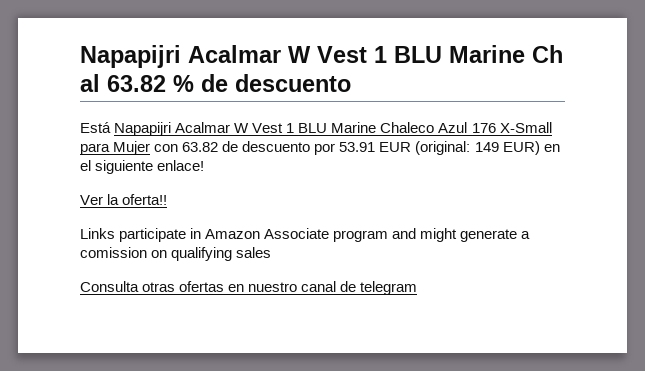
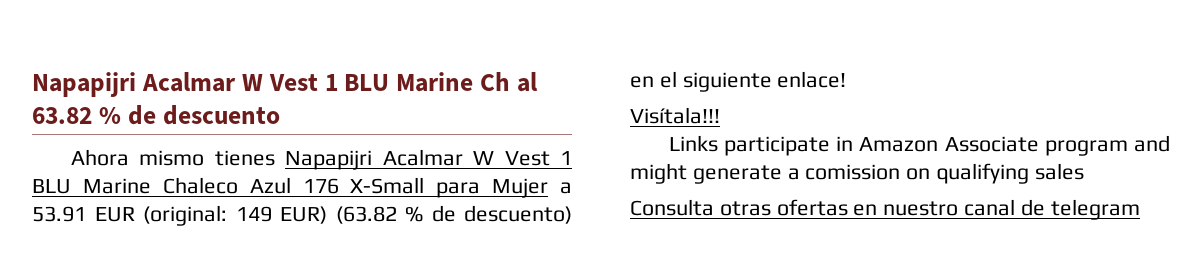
- Está Napapijri Acalmar W Vest 1 BLU Marine Chaleco Azul 176 X-Small para Mujer con 63.82 de descuento por 53.91 EUR (original: 149 EUR) en el siguiente enlace!
+ Ahora mismo tienes Napapijri Acalmar W Vest 1 BLU Marine Chaleco Azul 176 X-Small para Mujer a 53.91 EUR (original: 149 EUR) (63.82 % de descuento) en el siguiente enlace!
- Ver la oferta!!
+ Visítala!!!

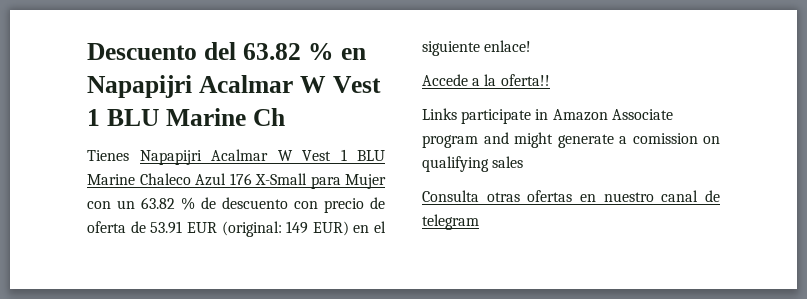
- Napapijri Acalmar W Vest 1 BLU Marine Ch al 63.82 % de descuento
- Ahora mismo tienes Napapijri Acalmar W Vest 1 BLU Marine Chaleco Azul 176 X-Small para Mujer a 53.91 EUR (original: 149 EUR) (63.82 % de descuento) en el siguiente enlace!
+ Descuento del 63.82 % en Napapijri Acalmar W Vest 1 BLU Marine Ch
+ Tienes Napapijri Acalmar W Vest 1 BLU Marine Chaleco Azul 176 X-Small para Mujer con un 63.82 % de descuento con precio de oferta de 53.91 EUR (original: 149 EUR) en el siguiente enlace!
- Visítala!!!
+ Accede a la oferta!!

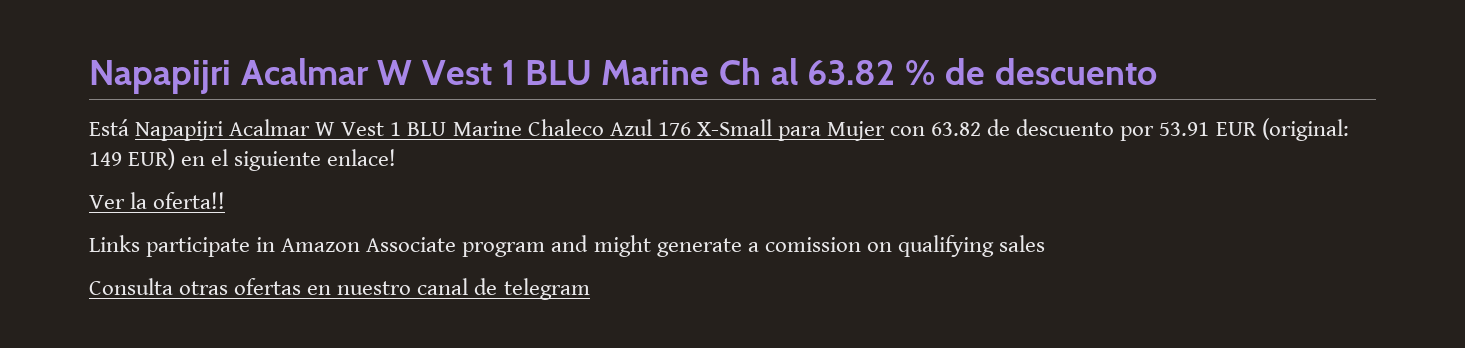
- Descuento del 63.82 % en Napapijri Acalmar W Vest 1 BLU Marine Ch
- Tienes Napapijri Acalmar W Vest 1 BLU Marine Chaleco Azul 176 X-Small para Mujer con un 63.82 % de descuento con precio de oferta de 53.91 EUR (original: 149 EUR) en el siguiente enlace!
+ Napapijri Acalmar W Vest 1 BLU Marine Ch al 63.82 % de descuento
+ Está Napapijri Acalmar W Vest 1 BLU Marine Chaleco Azul 176 X-Small para Mujer con 63.82 de descuento por 53.91 EUR (original: 149 EUR) en el siguiente enlace!
- Accede a la oferta!!
+ Ver la oferta!!

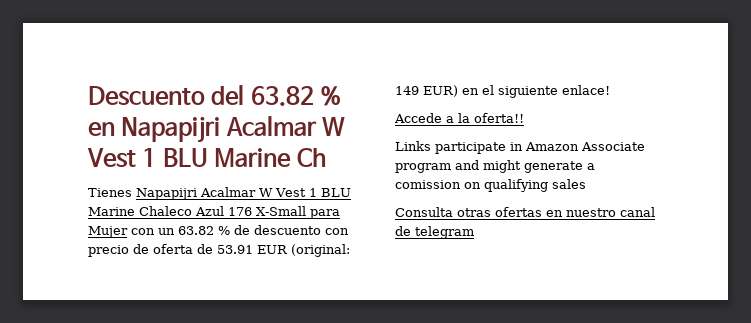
- Napapijri Acalmar W Vest 1 BLU Marine Ch al 63.82 % de descuento
- Está Napapijri Acalmar W Vest 1 BLU Marine Chaleco Azul 176 X-Small para Mujer con 63.82 de descuento por 53.91 EUR (original: 149 EUR) en el siguiente enlace!
+ Descuento del 63.82 % en Napapijri Acalmar W Vest 1 BLU Marine Ch
+ Tienes Napapijri Acalmar W Vest 1 BLU Marine Chaleco Azul 176 X-Small para Mujer con un 63.82 % de descuento con precio de oferta de 53.91 EUR (original: 149 EUR) en el siguiente enlace!
- Ver la oferta!!
+ Accede a la oferta!!

